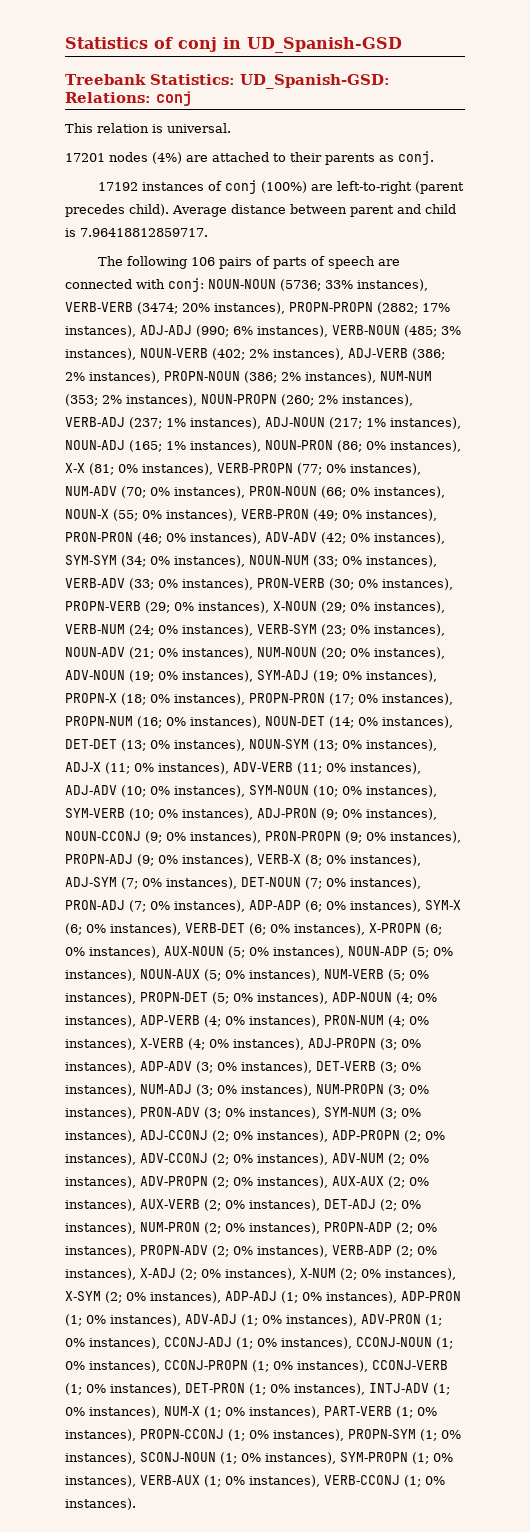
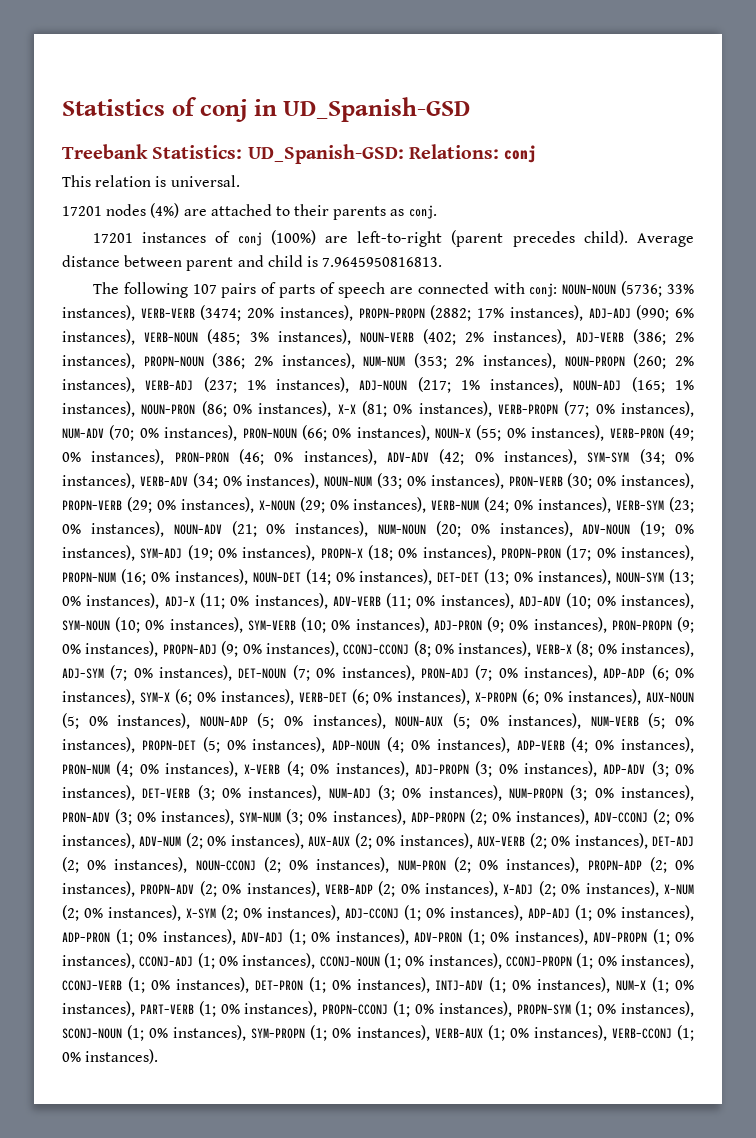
- 17192 instances of conj (100%) are left-to-right (parent precedes child).
+ 17201 instances of conj (100%) are left-to-right (parent precedes child).
- Average distance between parent and child is 7.96418812859717.
+ Average distance between parent and child is 7.9645950816813.
- The following 106 pairs of parts of speech are connected with conj:
+ The following 107 pairs of parts of speech are connected with conj:
- 0% instances), NOUN-NUM (33; 0% instances), VERB-ADV (33;
+ 0% instances), VERB-ADV (34; 0% instances), NOUN-NUM (33;
- 0% instances), NOUN-CCONJ (9; 0% instances), PRON-PROPN (9;
+ 0% instances), PRON-PROPN (9;
- 0% instances), VERB-X (8;
+ 0% instances), CCONJ-CCONJ (8; 0% instances), VERB-X (8;
- 0% instances), ADJ-CCONJ (2; 0% instances), ADP-PROPN (2;
+ 0% instances), ADP-PROPN (2;
- 0% instances), ADV-PROPN (2; 0% instances), AUX-AUX (2;
+ 0% instances), AUX-AUX (2;
- 0% instances), NUM-PRON (2;
+ 0% instances), NOUN-CCONJ (2; 0% instances), NUM-PRON (2;
- 0% instances), ADP-ADJ (1;
+ 0% instances), ADJ-CCONJ (1; 0% instances), ADP-ADJ (1;
- 0% instances), CCONJ-ADJ (1;
+ 0% instances), ADV-PROPN (1; 0% instances), CCONJ-ADJ (1;

